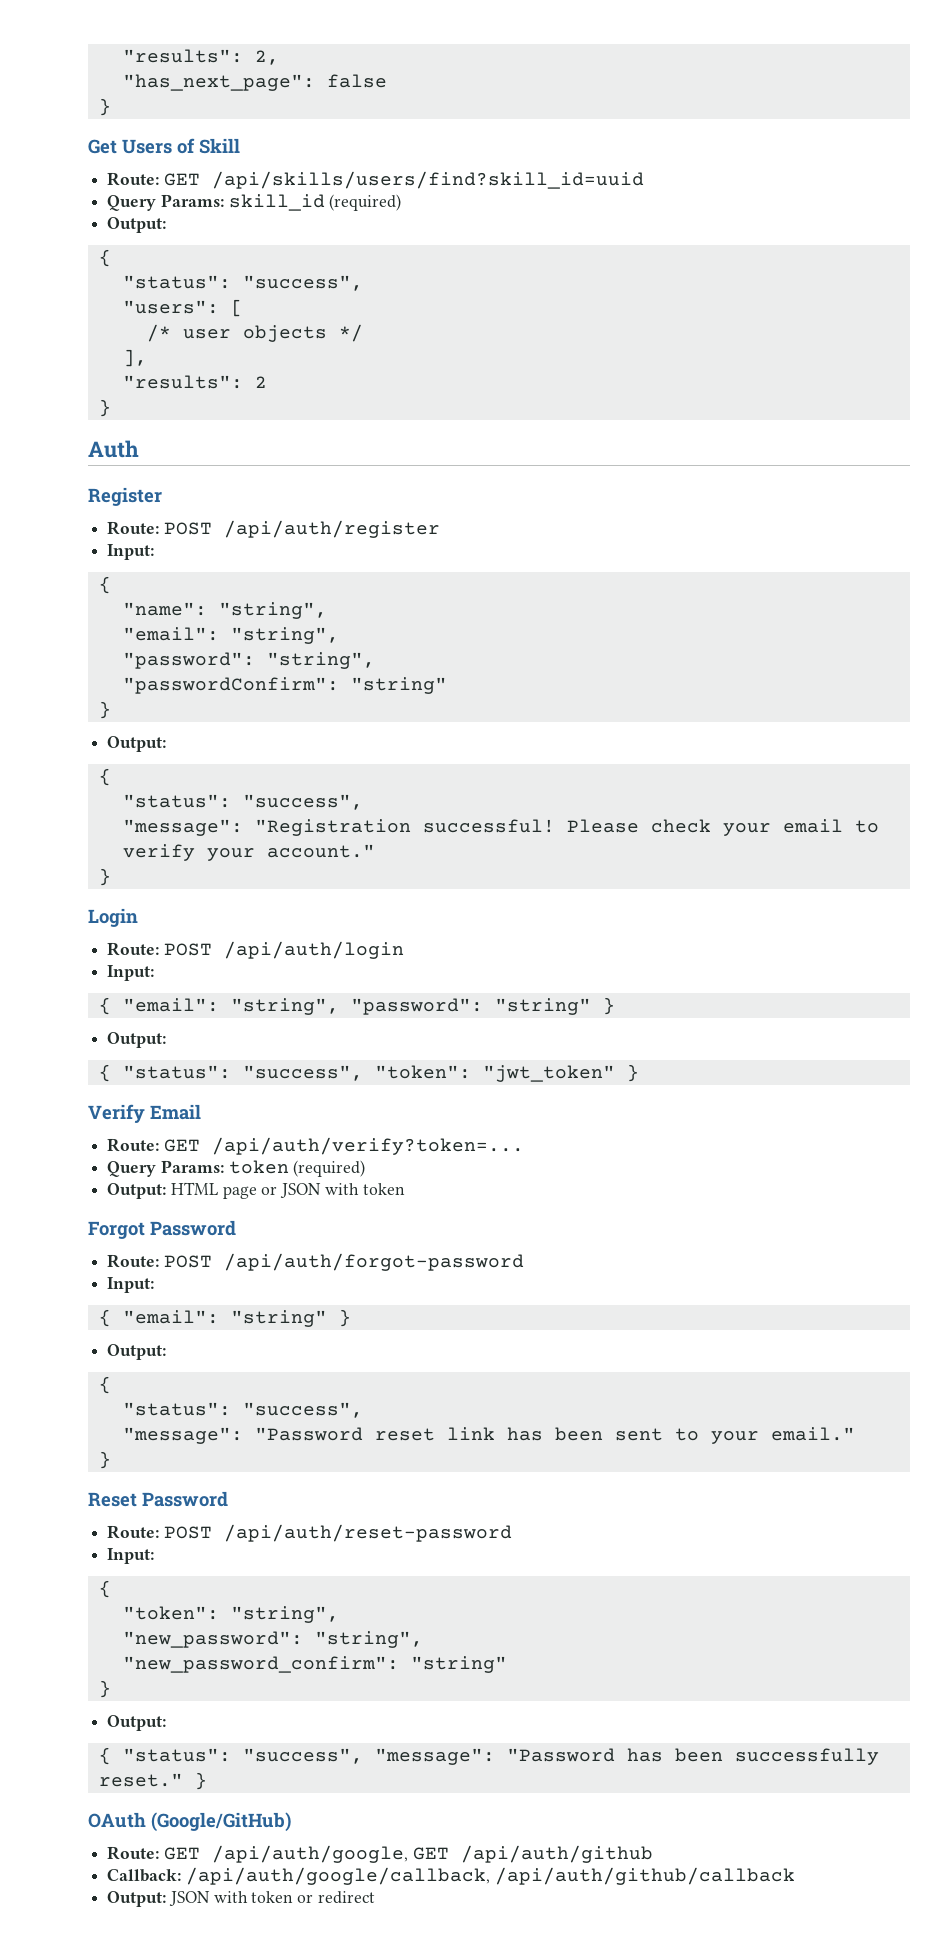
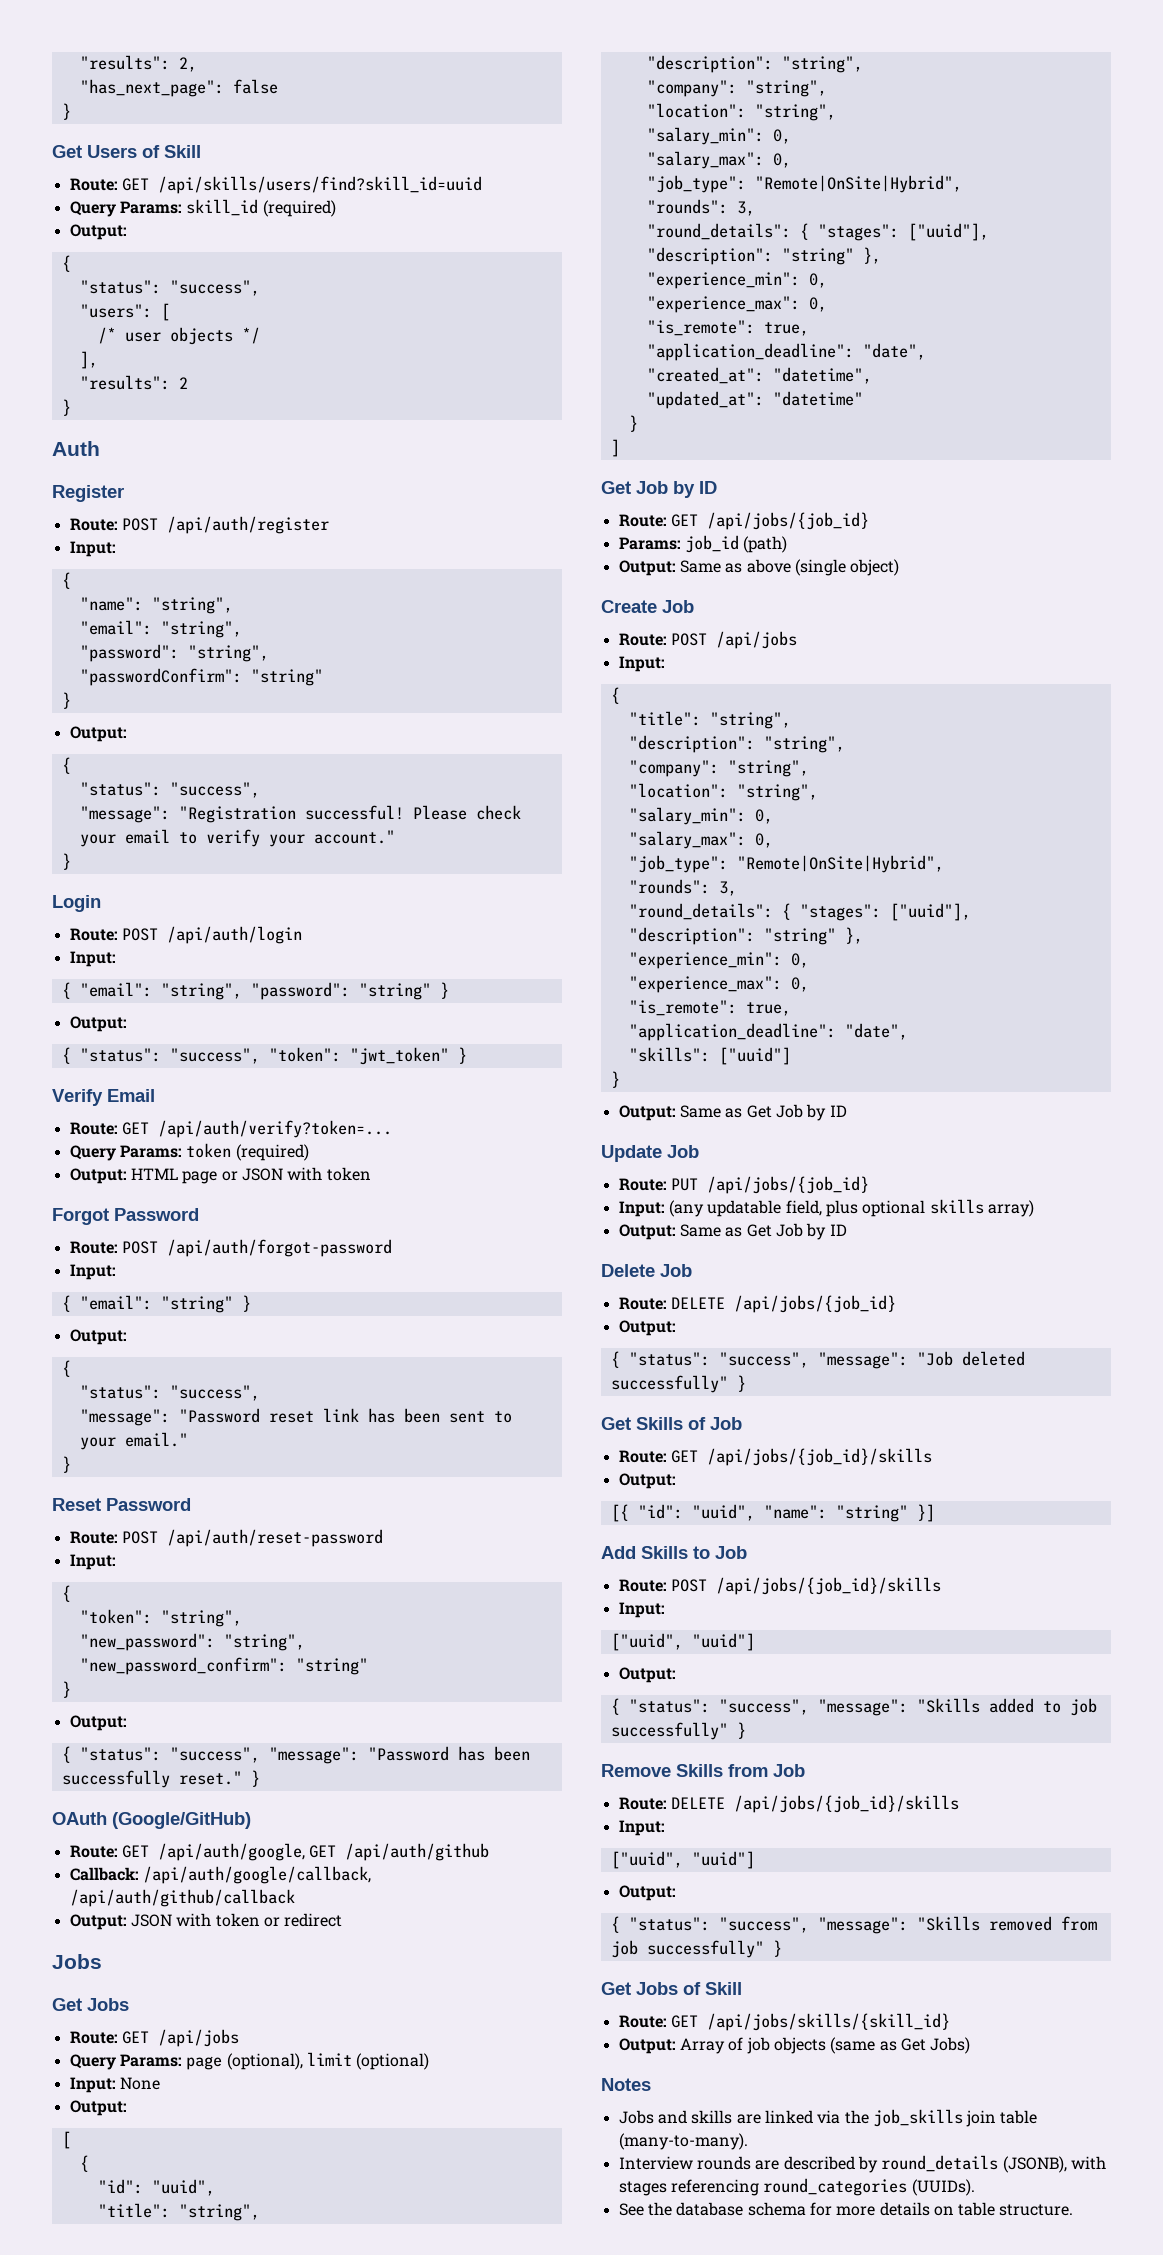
  Output: JSON with token or redirect
+ Jobs
+ Get Jobs
+ Route: GET /api/jobs
+ Query Params: page (optional), limit (optional)
+ Input: None
+ Output:
+ [
+ {
+ "id": "uuid",
+ "title": "string",
+ "description": "string",
+ "company": "string",
+ "location": "string",
+ "salary_min": 0,
+ "salary_max": 0,
+ "job_type": "Remote|OnSite|Hybrid",
+ "rounds": 3,
+ "round_details": { "stages": ["uuid"], "description": "string" },
+ "experience_min": 0,
+ "experience_max": 0,
+ "is_remote": true,
+ "application_deadline": "date",
+ "created_at": "datetime",
+ "updated_at": "datetime"
+ }
+ ]
+ Get Job by ID
+ Route: GET /api/jobs/{job_id}
+ Params: job_id (path)
+ Output: Same as above (single object)
+ Create Job
+ Route: POST /api/jobs
+ Input:
+ {
+ "title": "string",
+ "description": "string",
+ "company": "string",
+ "location": "string",
+ "salary_min": 0,
+ "salary_max": 0,
+ "job_type": "Remote|OnSite|Hybrid",
+ "rounds": 3,
+ "round_details": { "stages": ["uuid"], "description": "string" },
+ "experience_min": 0,
+ "experience_max": 0,
+ "is_remote": true,
+ "application_deadline": "date",
+ "skills": ["uuid"]
+ }
+ Output: Same as Get Job by ID
+ Update Job
+ Route: PUT /api/jobs/{job_id}
+ Input: (any updatable field, plus optional skills array)
+ Output: Same as Get Job by ID
+ Delete Job
+ Route: DELETE /api/jobs/{job_id}
+ Output:
+ { "status": "success", "message": "Job deleted successfully" }
+ Get Skills of Job
+ Route: GET /api/jobs/{job_id}/skills
+ Output:
+ [{ "id": "uuid", "name": "string" }]
+ Add Skills to Job
+ Route: POST /api/jobs/{job_id}/skills
+ Input:
+ ["uuid", "uuid"]
+ Output:
+ { "status": "success", "message": "Skills added to job successfully" }
+ Remove Skills from Job
+ Route: DELETE /api/jobs/{job_id}/skills
+ Input:
+ ["uuid", "uuid"]
+ Output:
+ { "status": "success", "message": "Skills removed from job successfully" }
+ Get Jobs of Skill
+ Route: GET /api/jobs/skills/{skill_id}
+ Output: Array of job objects (same as Get Jobs)
+ Notes
+ Jobs and skills are linked via the job_skills join table (many-to-many).
+ Interview rounds are described by round_details (JSONB), with stages referencing round_categories (UUIDs).
+ See the database schema for more details on table structure.

